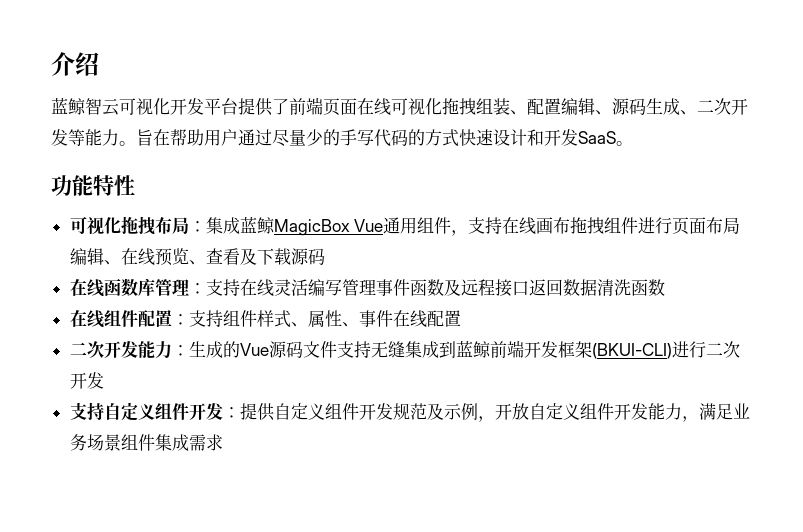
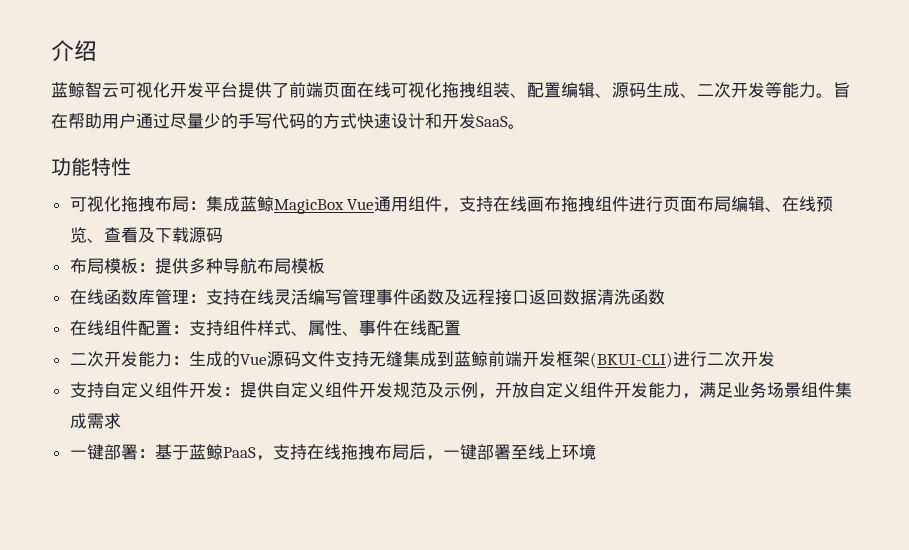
+ 布局模板：提供多种导航布局模板
+ 一键部署：基于蓝鲸PaaS，支持在线拖拽布局后，一键部署至线上环境

